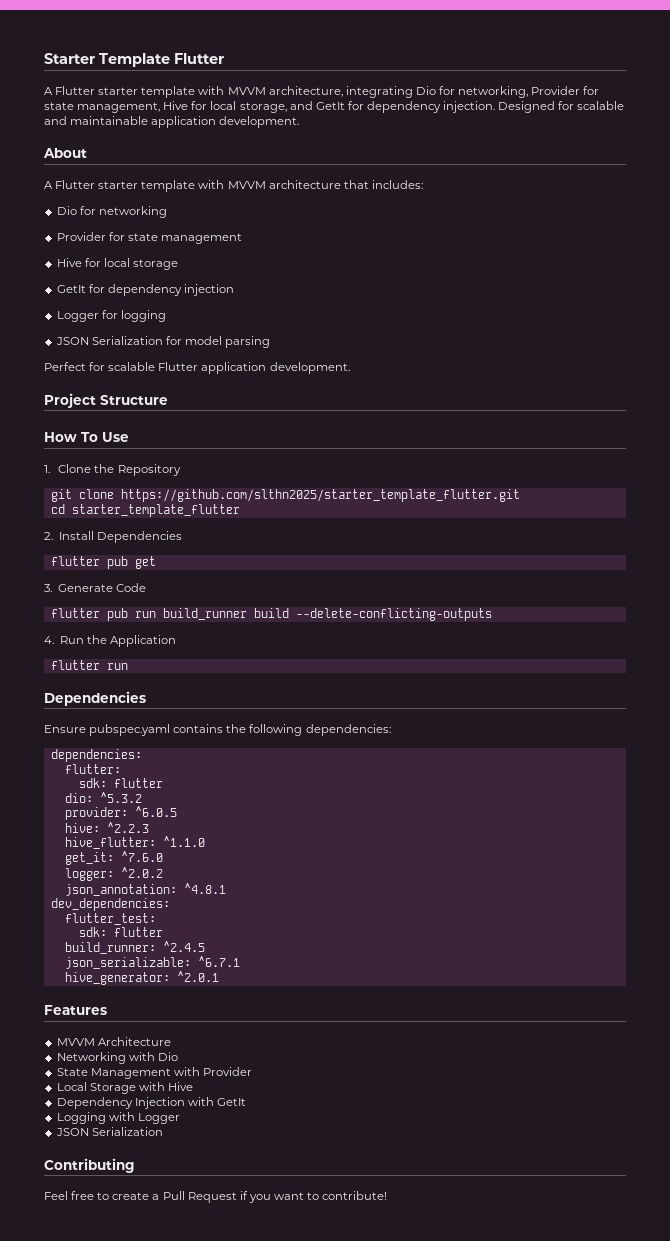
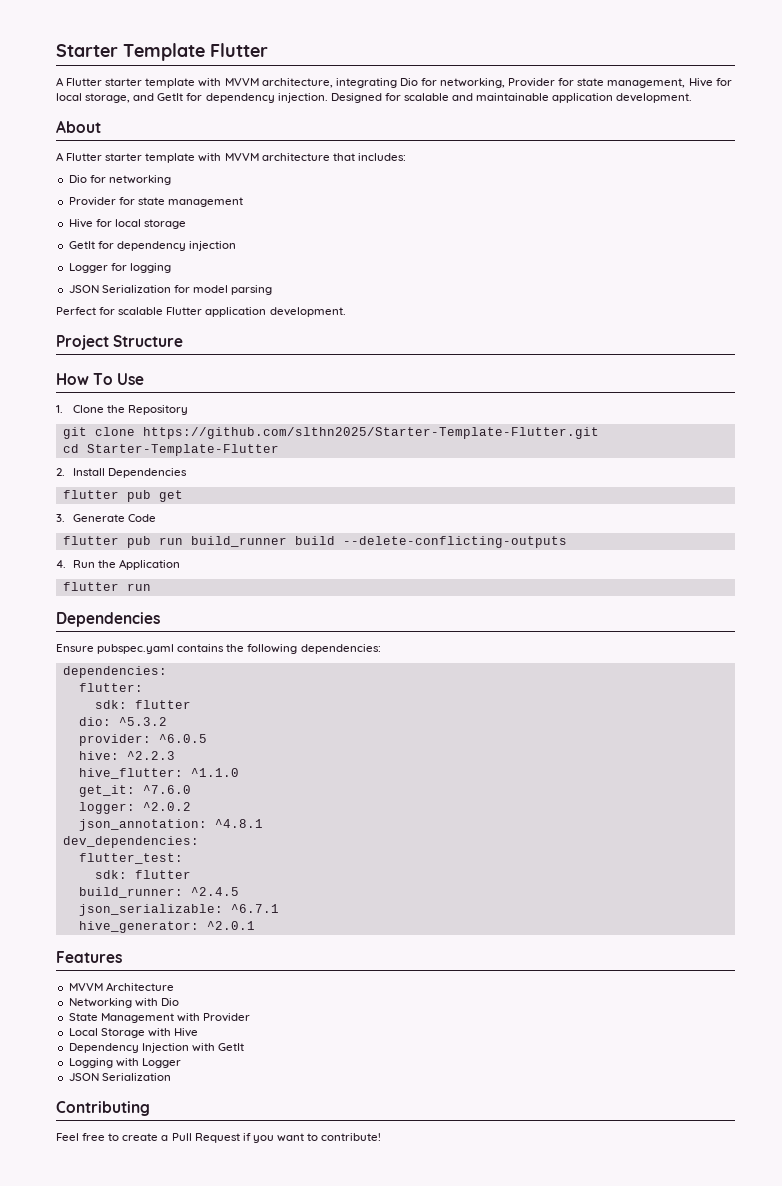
- git clone https://github.com/slthn2025/starter_template_flutter.git
+ git clone https://github.com/slthn2025/Starter-Template-Flutter.git
- cd starter_template_flutter
+ cd Starter-Template-Flutter

